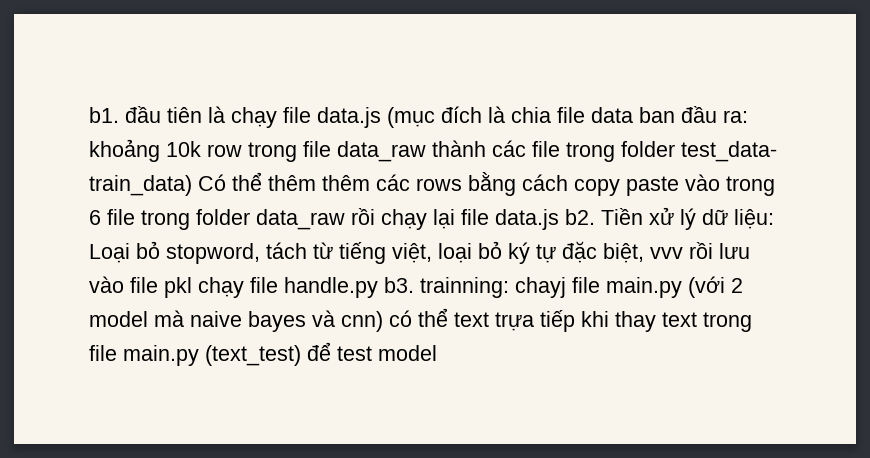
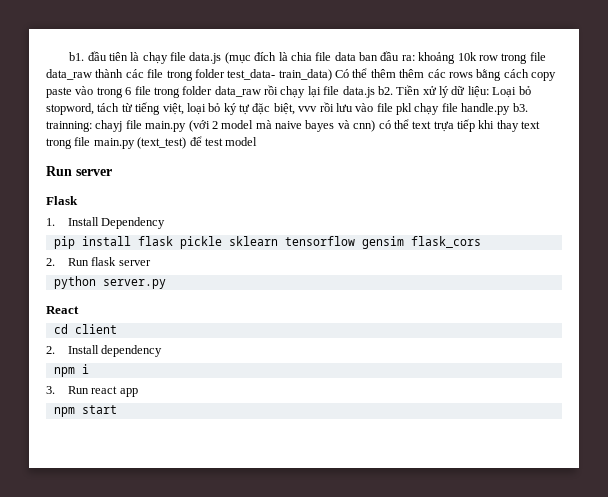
+ Run server
+ Flask
+ 1. Install Dependency
+ pip install flask pickle sklearn tensorflow gensim flask_cors
+ 2. Run flask server
+ python server.py
+ React
+ cd client
+ 2. Install dependency
+ npm i
+ 3. Run react app
+ npm start

